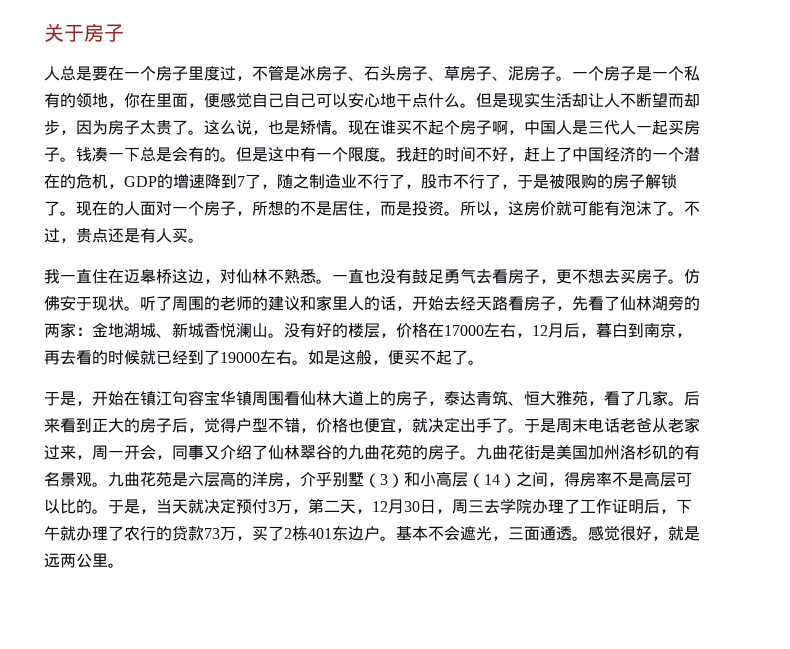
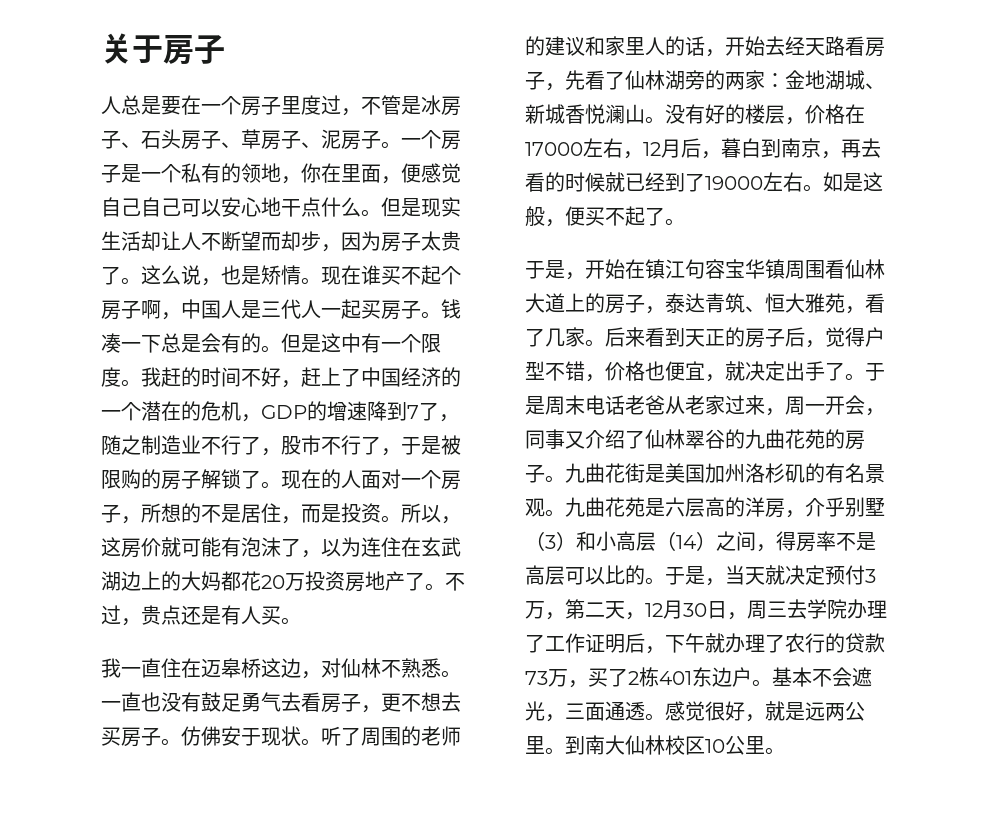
- 所以，这房价就可能有泡沫了。
+ 所以，这房价就可能有泡沫了，以为连住在玄武湖边上的大妈都花20万投资房地产了。
- 后来看到正大的房子后，觉得户型不错，价格也便宜，就决定出手了。
+ 后来看到天正的房子后，觉得户型不错，价格也便宜，就决定出手了。
+ 到南大仙林校区10公里。

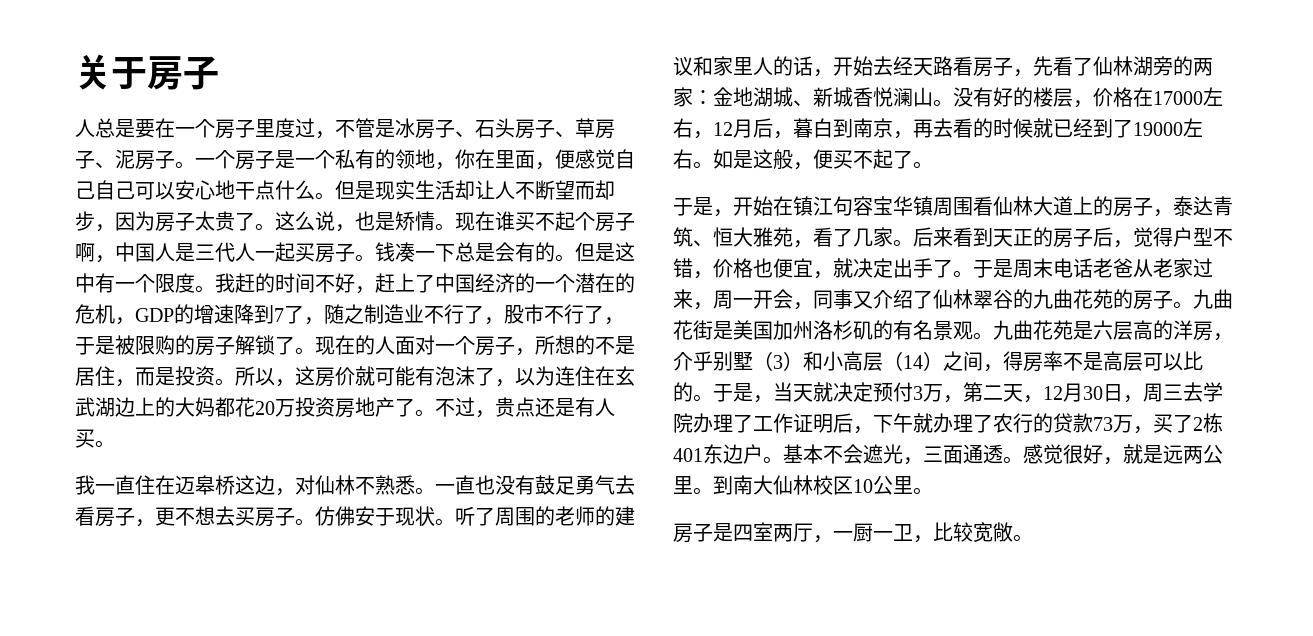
+ 房子是四室两厅，一厨一卫，比较宽敞。

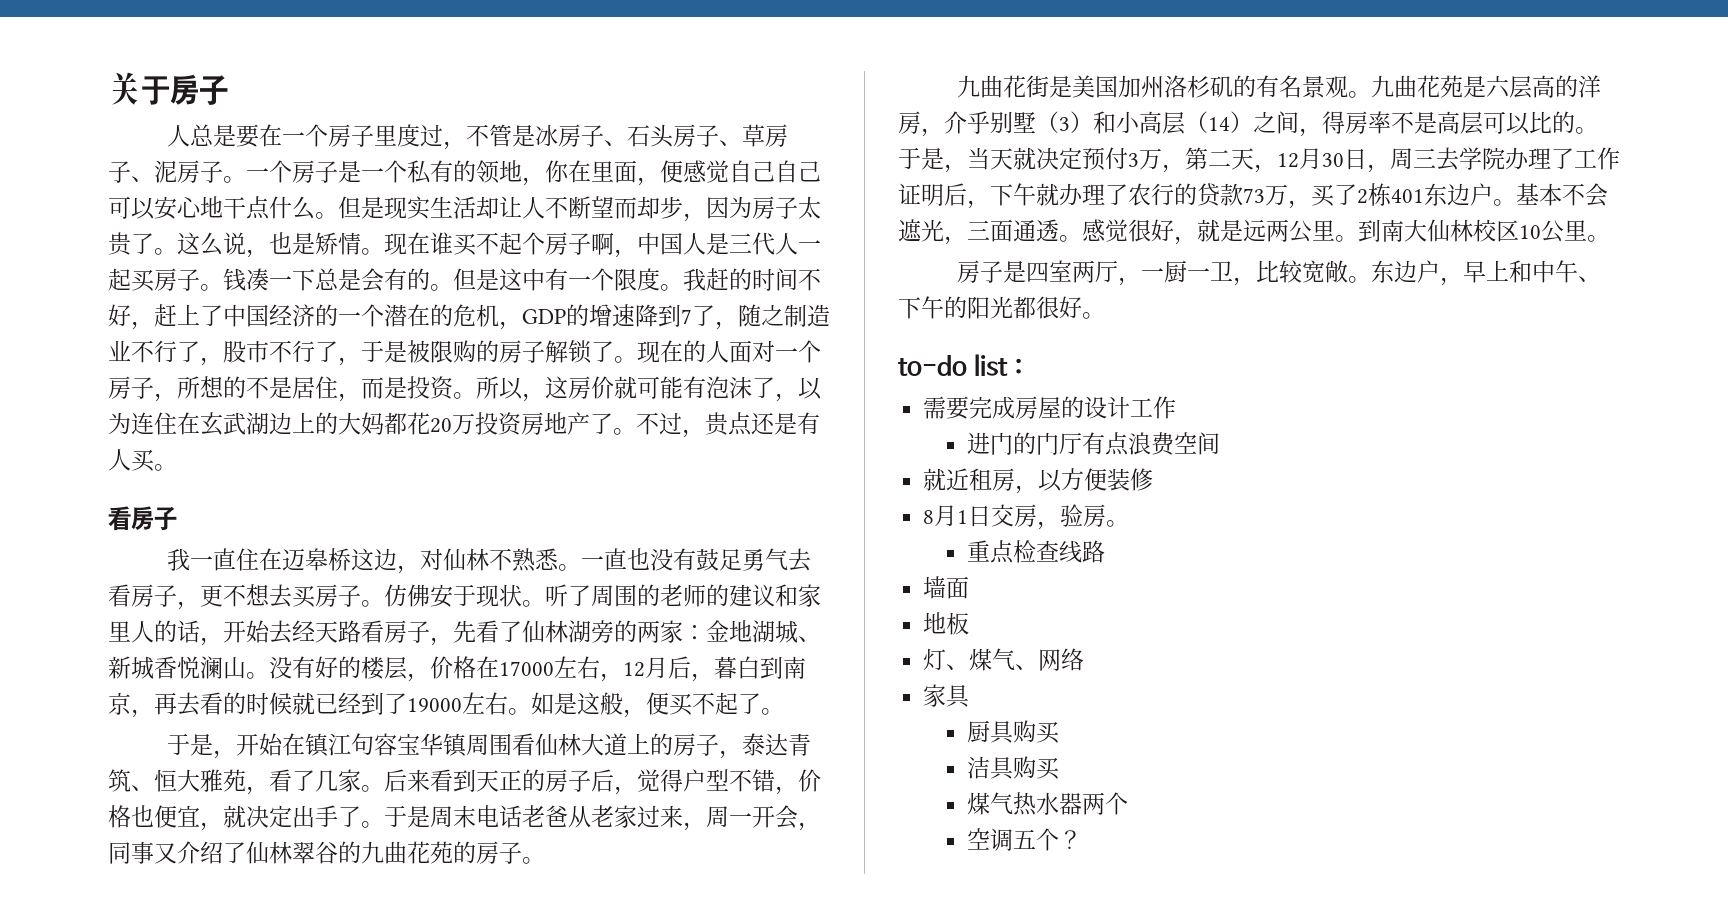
  不过，贵点还是有人买。
+ 看房子
- 于是周末电话老爸从老家过来，周一开会，同事又介绍了仙林翠谷的九曲花苑的房子。九曲花街是美国加州洛杉矶的有名景观。
+ 于是周末电话老爸从老家过来，周一开会，同事又介绍了仙林翠谷的九曲花苑的房子。
+ 九曲花街是美国加州洛杉矶的有名景观。
+ 东边户，早上和中午、下午的阳光都很好。
+ to-do list：
+ 需要完成房屋的设计工作
+ 进门的门厅有点浪费空间
+ 就近租房，以方便装修
+ 8月1日交房，验房。
+ 重点检查线路
+ 墙面
+ 地板
+ 灯、煤气、网络
+ 家具
+ 厨具购买
+ 洁具购买
+ 煤气热水器两个
+ 空调五个？

